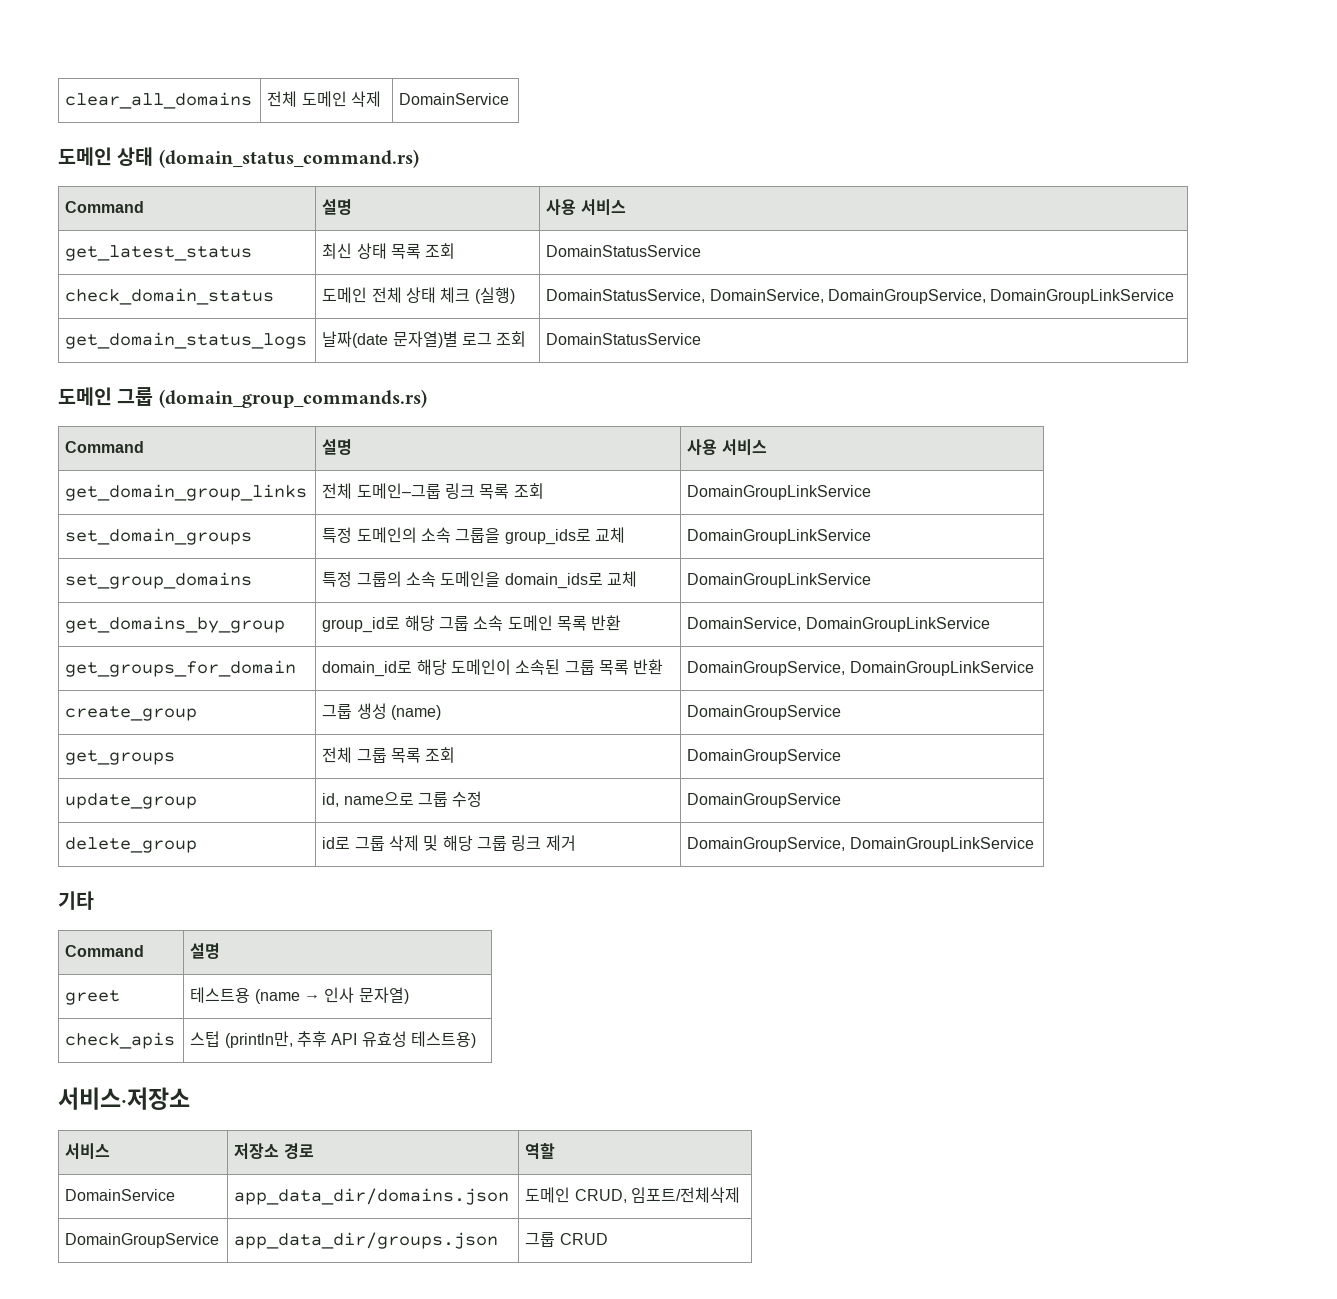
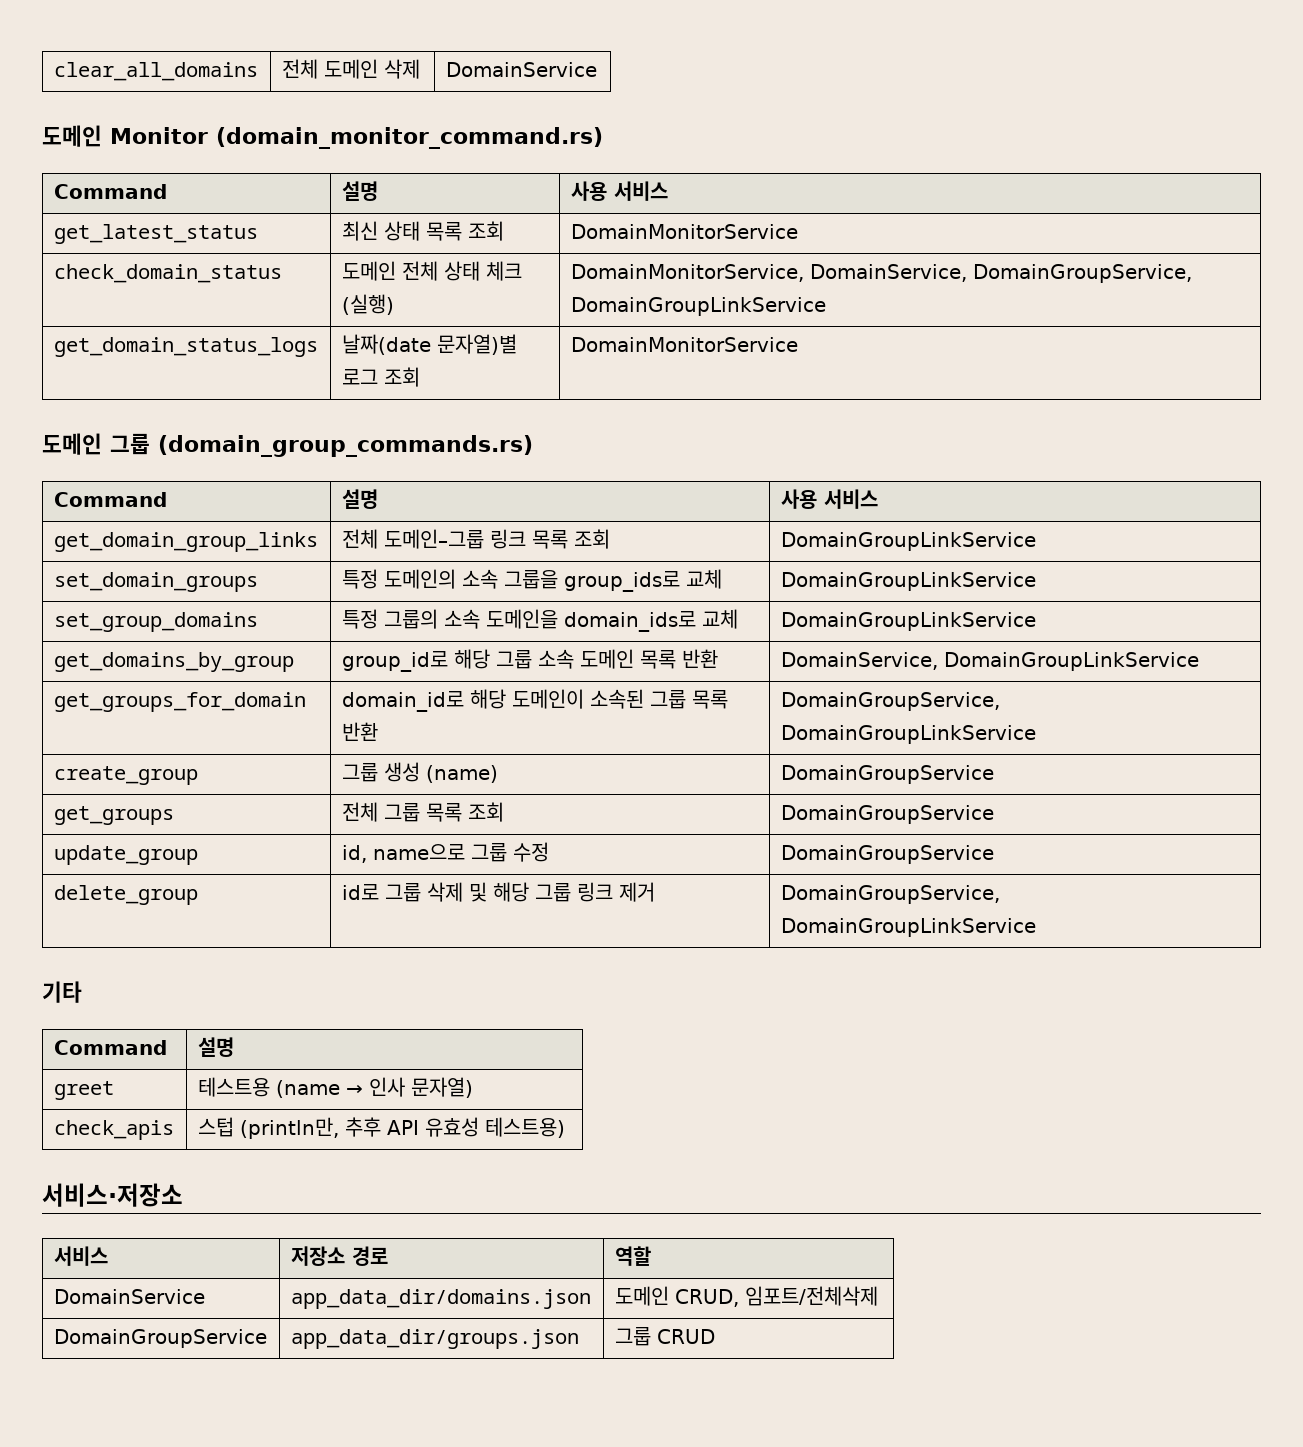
- 도메인 상태 (domain_status_command.rs)
+ 도메인 Monitor (domain_monitor_command.rs)
- get_latest_status | 최신 상태 목록 조회 | DomainStatusService
+ get_latest_status | 최신 상태 목록 조회 | DomainMonitorService
- check_domain_status | 도메인 전체 상태 체크 (실행) | DomainStatusService, DomainService, DomainGroupService, DomainGroupLinkService
+ check_domain_status | 도메인 전체 상태 체크 (실행) | DomainMonitorService, DomainService, DomainGroupService, DomainGroupLinkService
- get_domain_status_logs | 날짜(date 문자열)별 로그 조회 | DomainStatusService
+ get_domain_status_logs | 날짜(date 문자열)별 로그 조회 | DomainMonitorService

